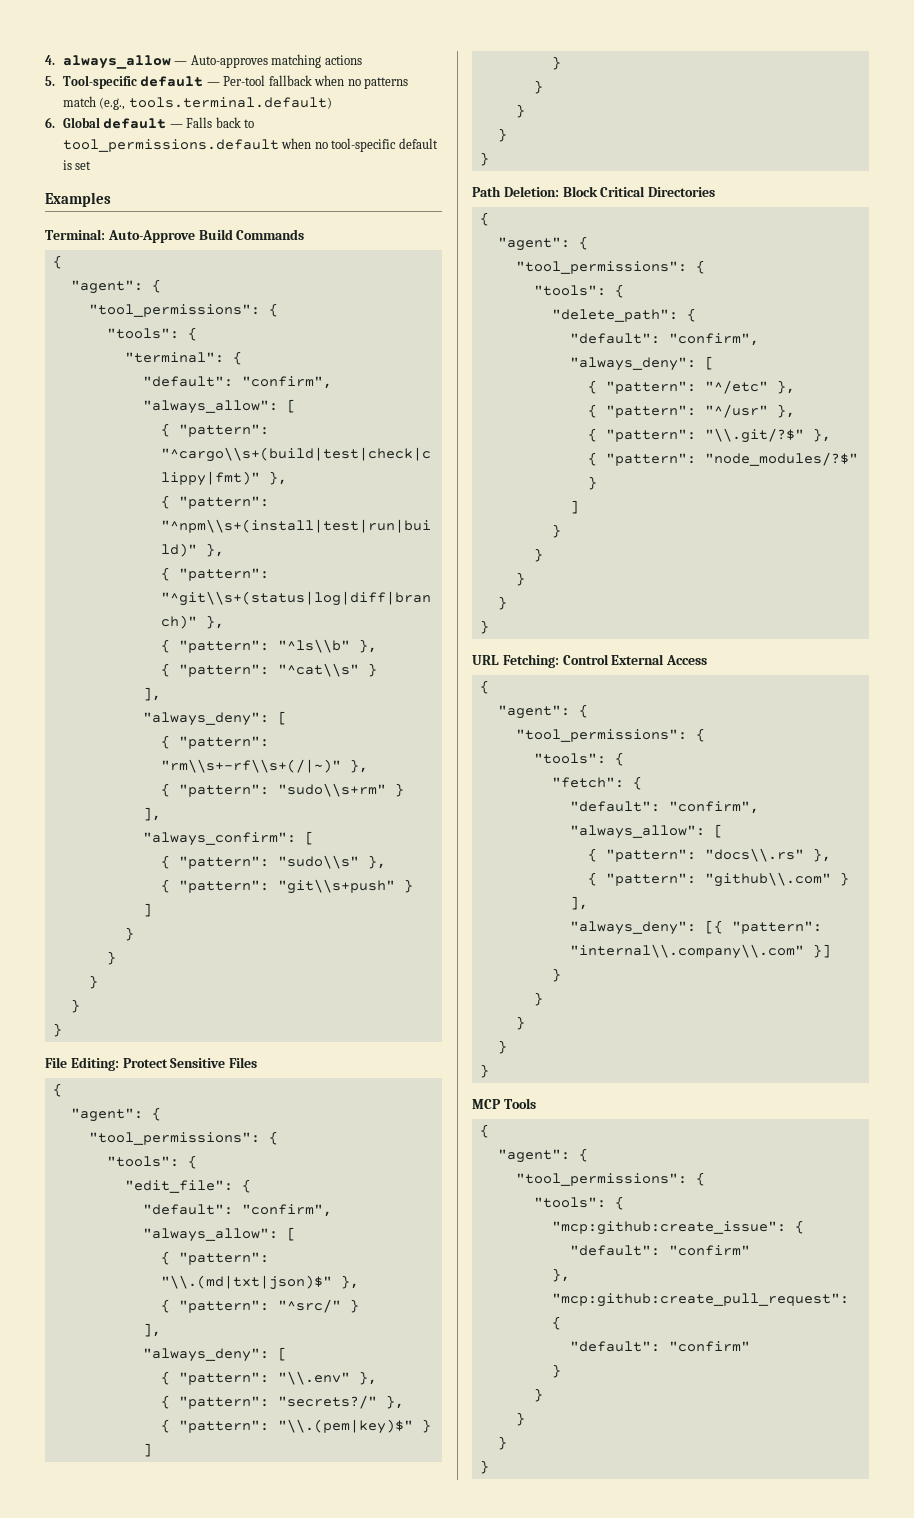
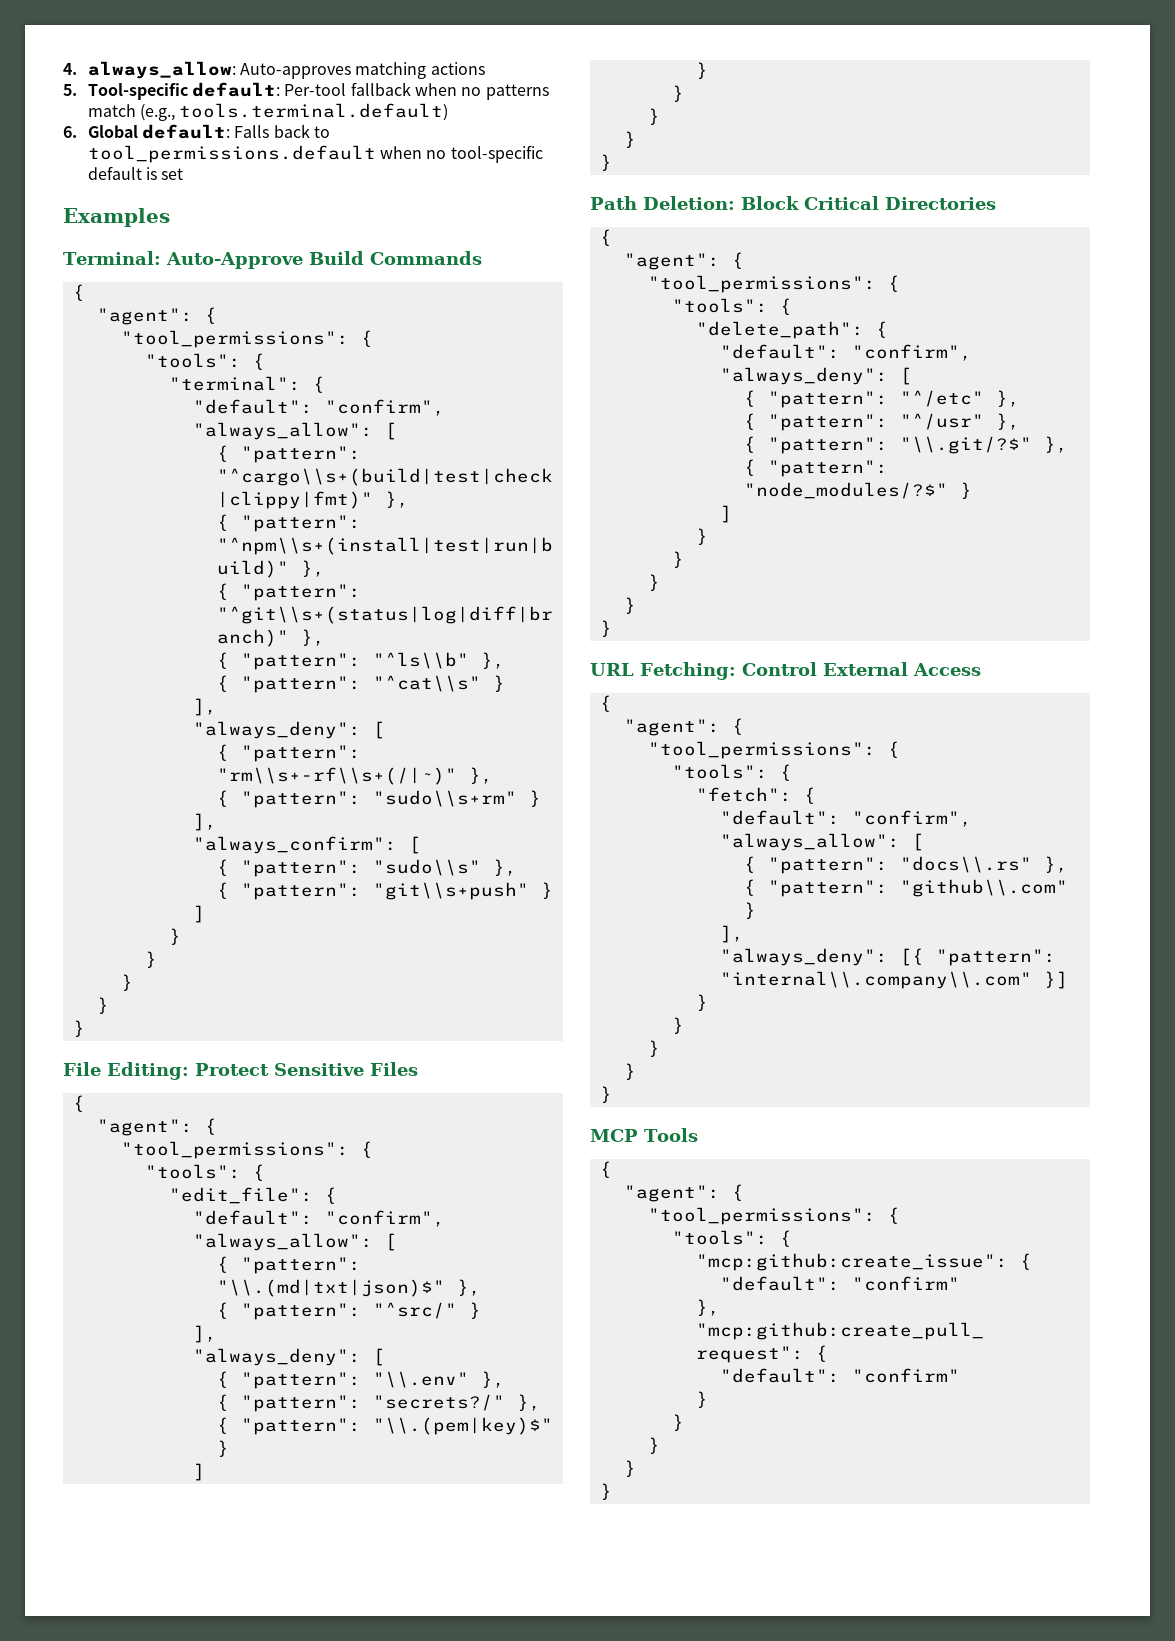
- 4. always_allow — Auto-approves matching actions
+ 4. always_allow: Auto-approves matching actions
- 5. Tool-specific default — Per-tool fallback when no patterns match (e.g., tools.terminal.default)
+ 5. Tool-specific default: Per-tool fallback when no patterns match (e.g., tools.terminal.default)
- 6. Global default — Falls back to tool_permissions.default when no tool-specific default is set
+ 6. Global default: Falls back to tool_permissions.default when no tool-specific default is set

